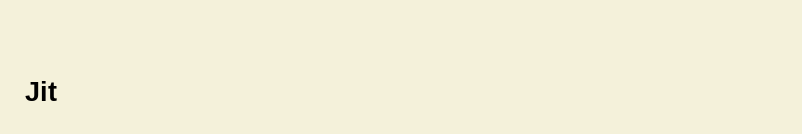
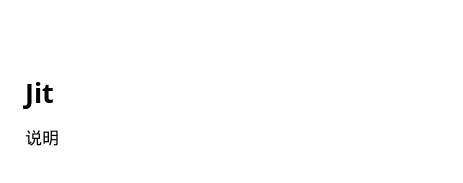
+ 说明

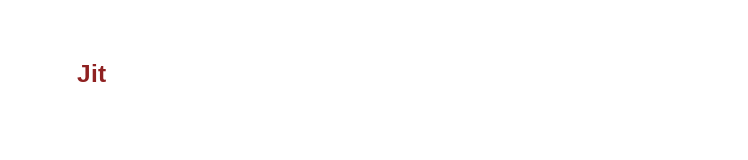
- 说明

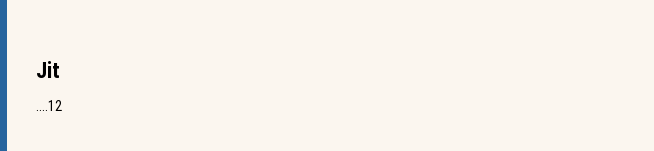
+ ....12

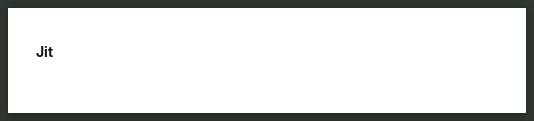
- ....12

